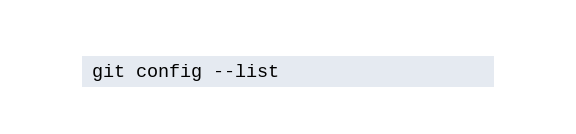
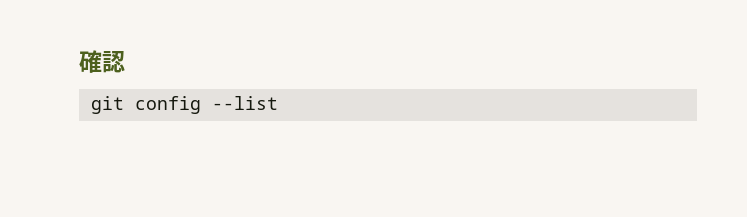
+ 確認

